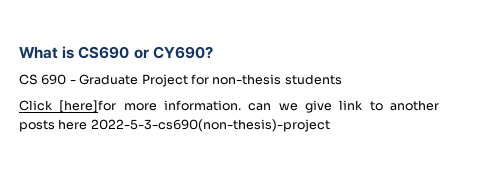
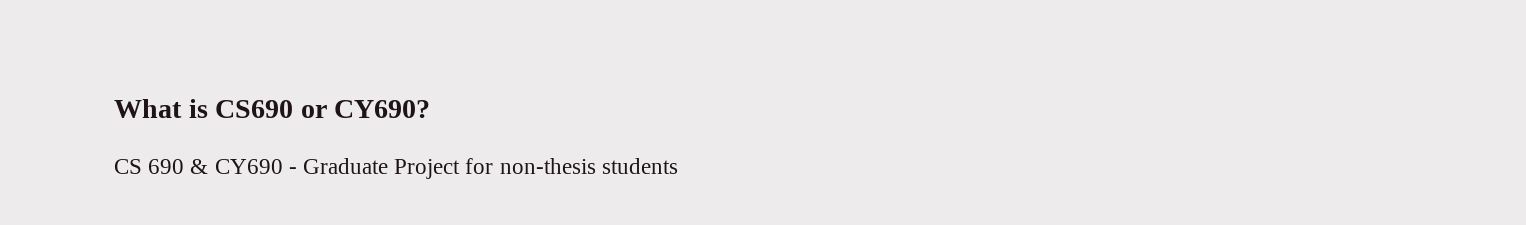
- CS 690 - Graduate Project for non-thesis students
+ CS 690 & CY690 - Graduate Project for non-thesis students
- Click [here]for more information. can we give link to another posts here 2022-5-3-cs690(non-thesis)-project

